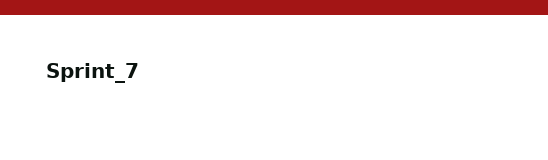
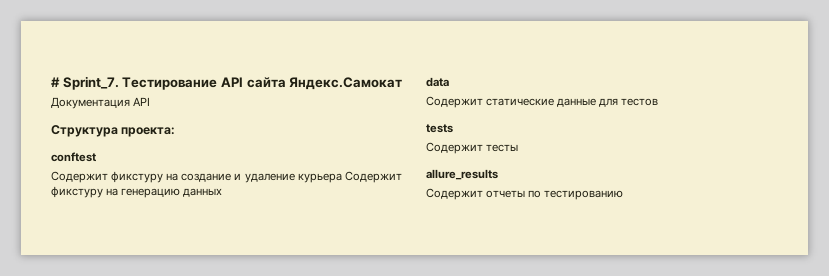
- Sprint_7
+ # Sprint_7. Тестирование API сайта Яндекс.Самокат
+ Документация API
+ Структура проекта:
+ conftest
+ Содержит фикстуру на создание и удаление курьера Содержит фикстуру на генерацию данных
+ data
+ Содержит cтатические данные для тестов
+ tests
+ Содержит тесты
+ allure_results
+ Содержит отчеты по тестированию

